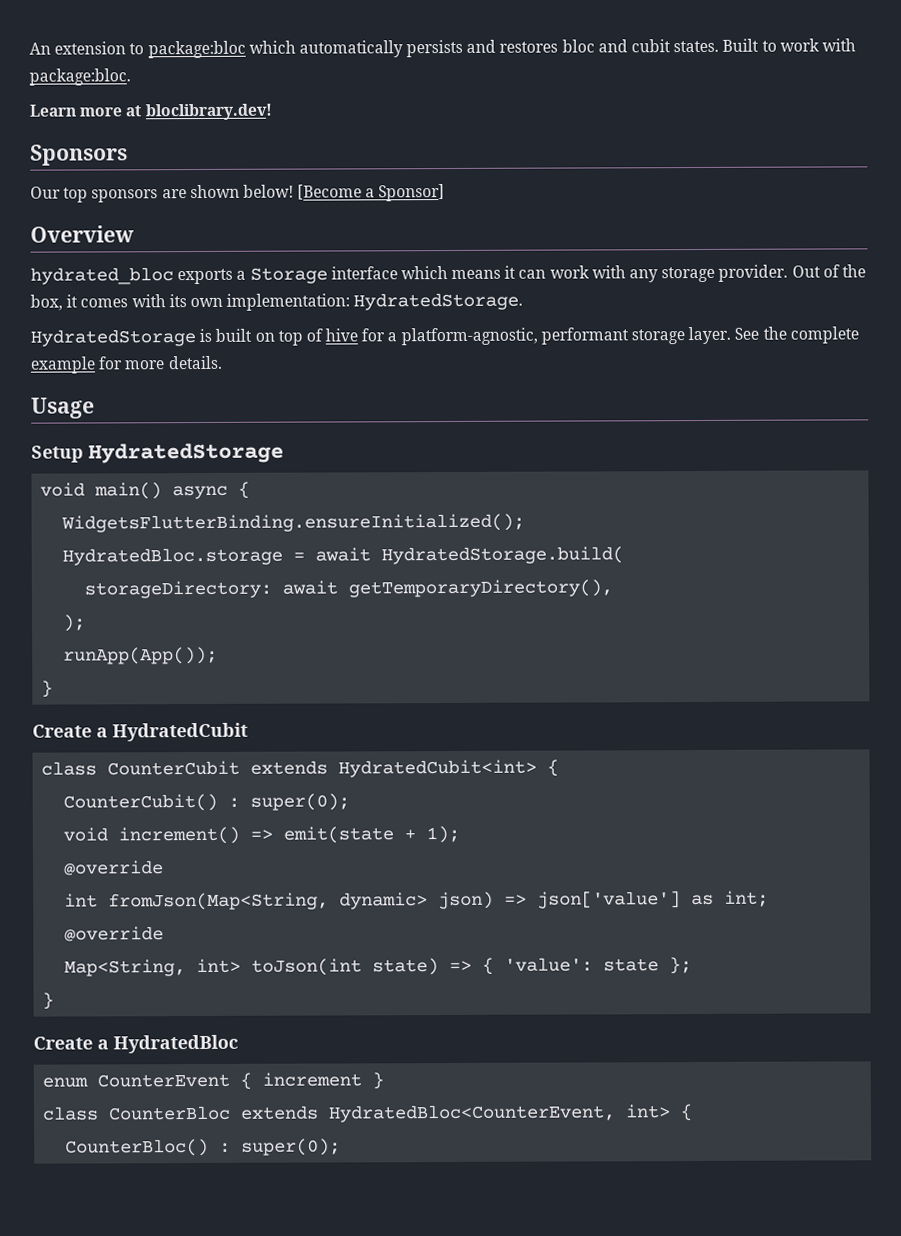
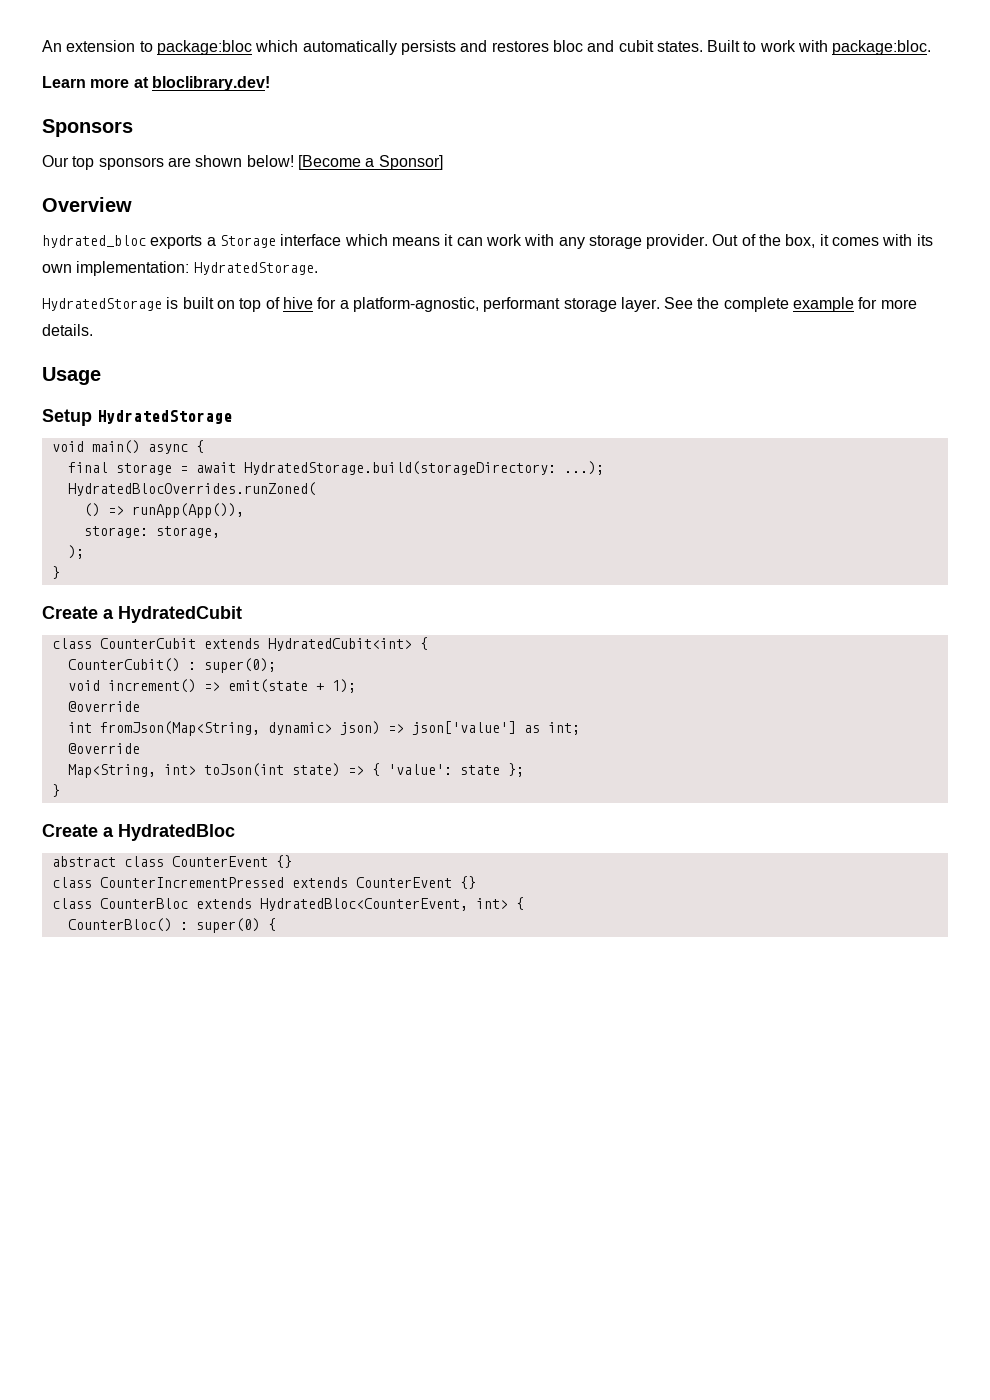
- WidgetsFlutterBinding.ensureInitialized();
- HydratedBloc.storage = await HydratedStorage.build(
- storageDirectory: await getTemporaryDirectory(),
+ final storage = await HydratedStorage.build(storageDirectory: ...);
+ HydratedBlocOverrides.runZoned(
+ () => runApp(App()),
+ storage: storage,
- runApp(App());
- enum CounterEvent { increment }
+ abstract class CounterEvent {}
+ class CounterIncrementPressed extends CounterEvent {}
- CounterBloc() : super(0);
+ CounterBloc() : super(0) {

